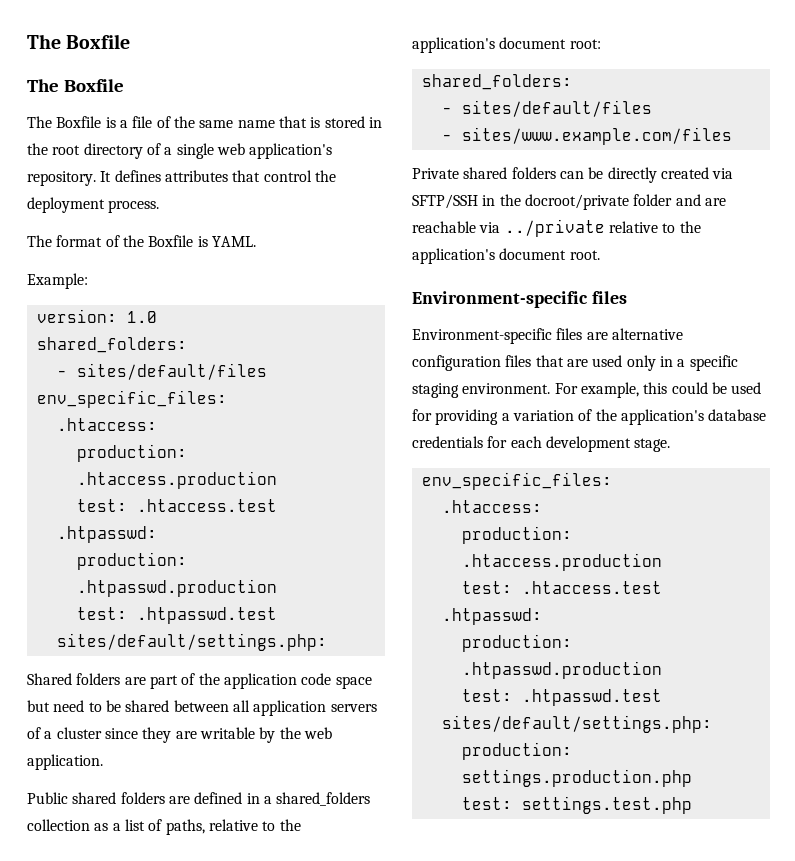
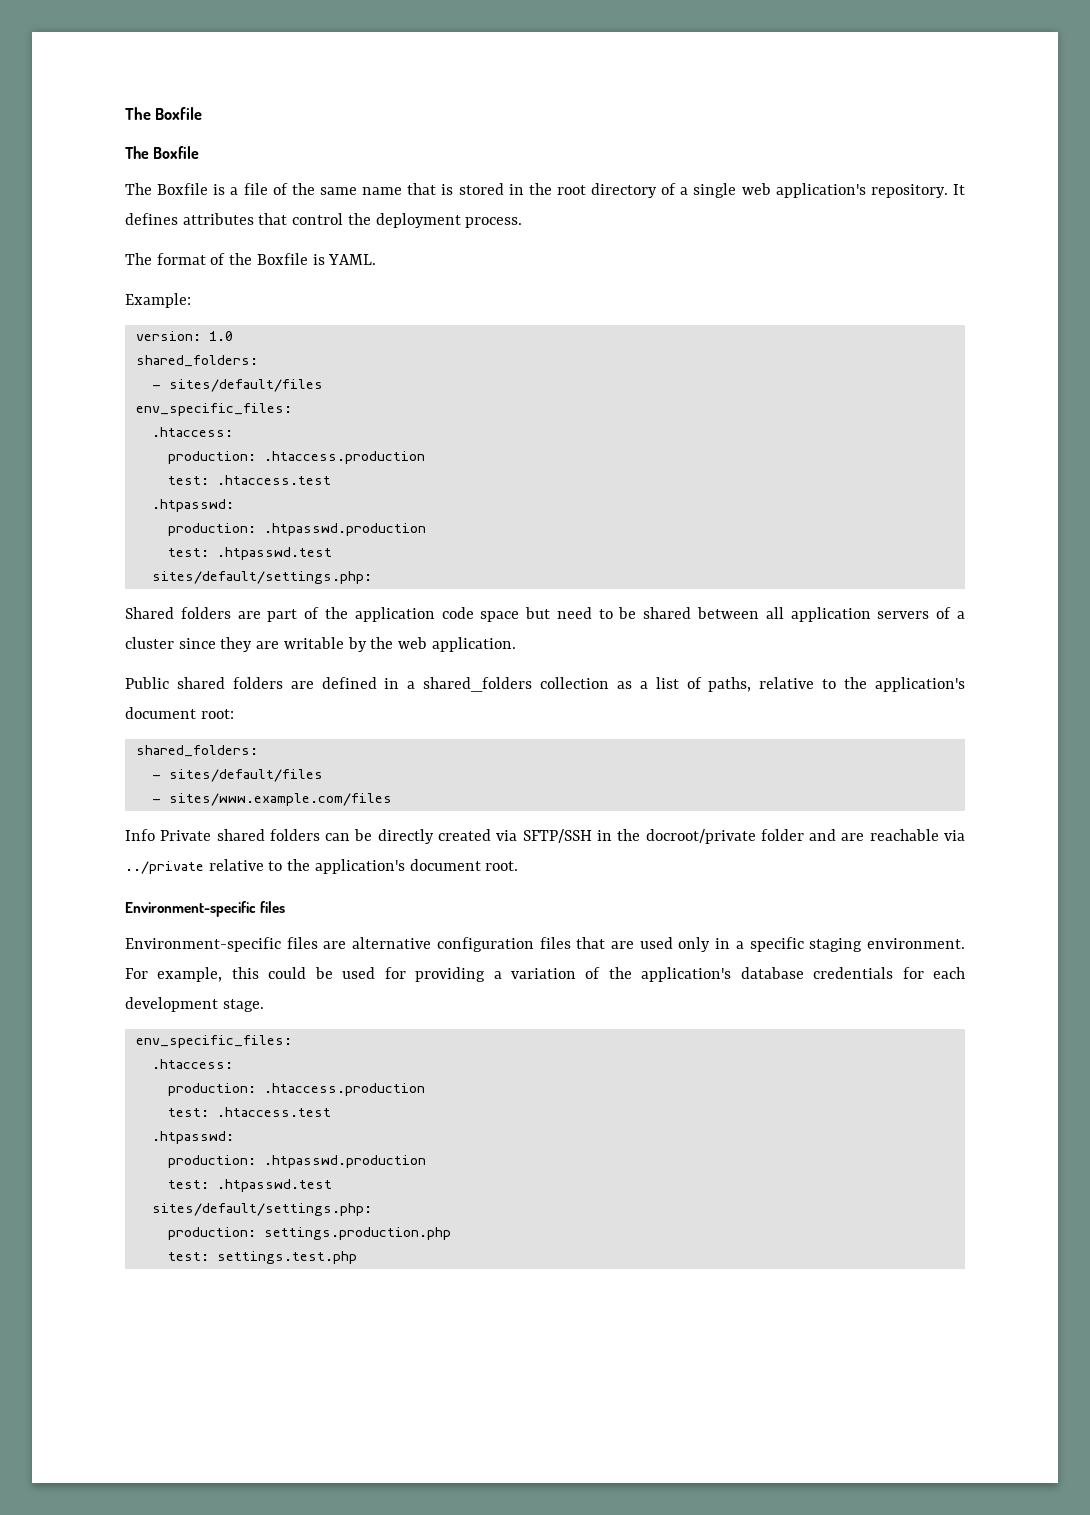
- Private shared folders can be directly created via SFTP/SSH in the docroot/private folder and are reachable via ../private relative to the application's document root.
+ Info Private shared folders can be directly created via SFTP/SSH in the docroot/private folder and are reachable via ../private relative to the application's document root.

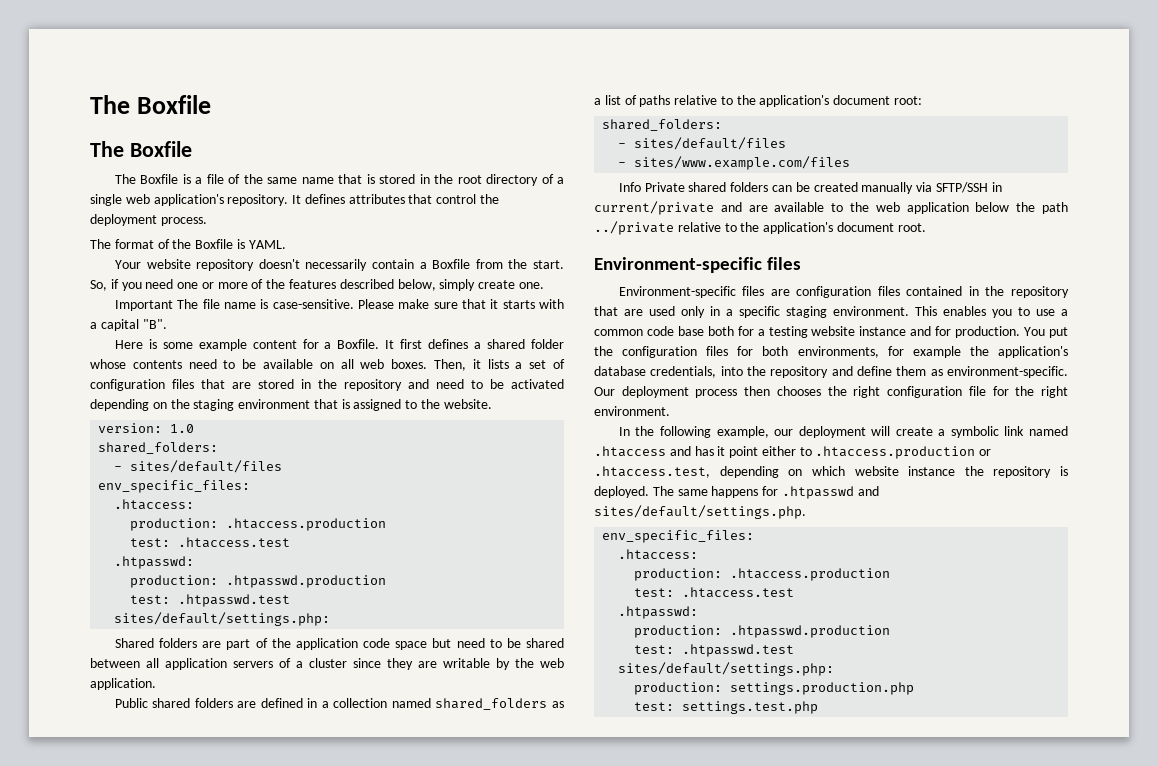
- Example:
+ Your website repository doesn't necessarily contain a Boxfile from the start. So, if you need one or more of the features described below, simply create one.
+ Important The file name is case-sensitive. Please make sure that it starts with a capital "B".
+ Here is some example content for a Boxfile. It first defines a shared folder whose contents need to be available on all web boxes. Then, it lists a set of configuration files that are stored in the repository and need to be activated depending on the staging environment that is assigned to the website.
- Public shared folders are defined in a shared_folders collection as a list of paths, relative to the application's document root:
+ Public shared folders are defined in a collection named shared_folders as a list of paths relative to the application's document root:
- Info Private shared folders can be directly created via SFTP/SSH in the docroot/private folder and are reachable via ../private relative to the application's document root.
+ Info Private shared folders can be created manually via SFTP/SSH in current/private and are available to the web application below the path ../private relative to the application's document root.
- Environment-specific files are alternative configuration files that are used only in a specific staging environment.
+ Environment-specific files are configuration files contained in the repository that are used only in a specific staging environment.
- For example, this could be used for providing a variation of the application's database credentials for each development stage.
+ This enables you to use a common code base both for a testing website instance and for production. You put the configuration files for both environments, for example the application's database credentials, into the repository and define them as environment-specific. Our deployment process then chooses the right configuration file for the right environment.
+ In the following example, our deployment will create a symbolic link named .htaccess and has it point either to .htaccess.production or .htaccess.test, depending on which website instance the repository is deployed. The same happens for .htpasswd and sites/default/settings.php.

